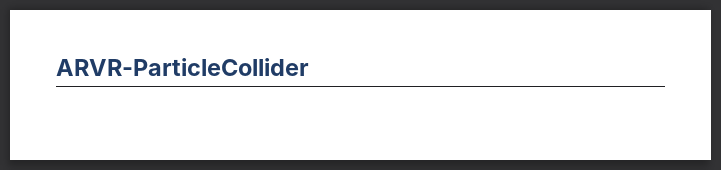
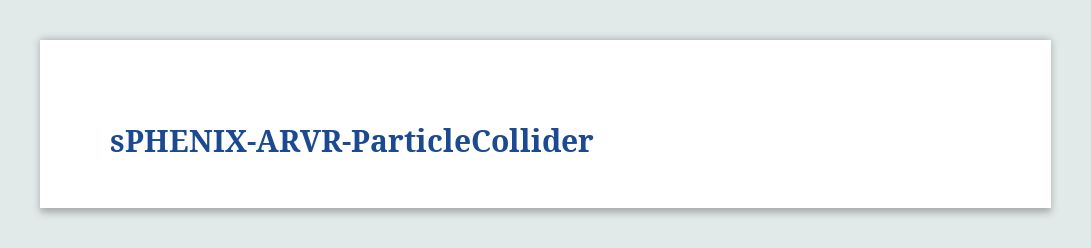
- ARVR-ParticleCollider
+ sPHENIX-ARVR-ParticleCollider

